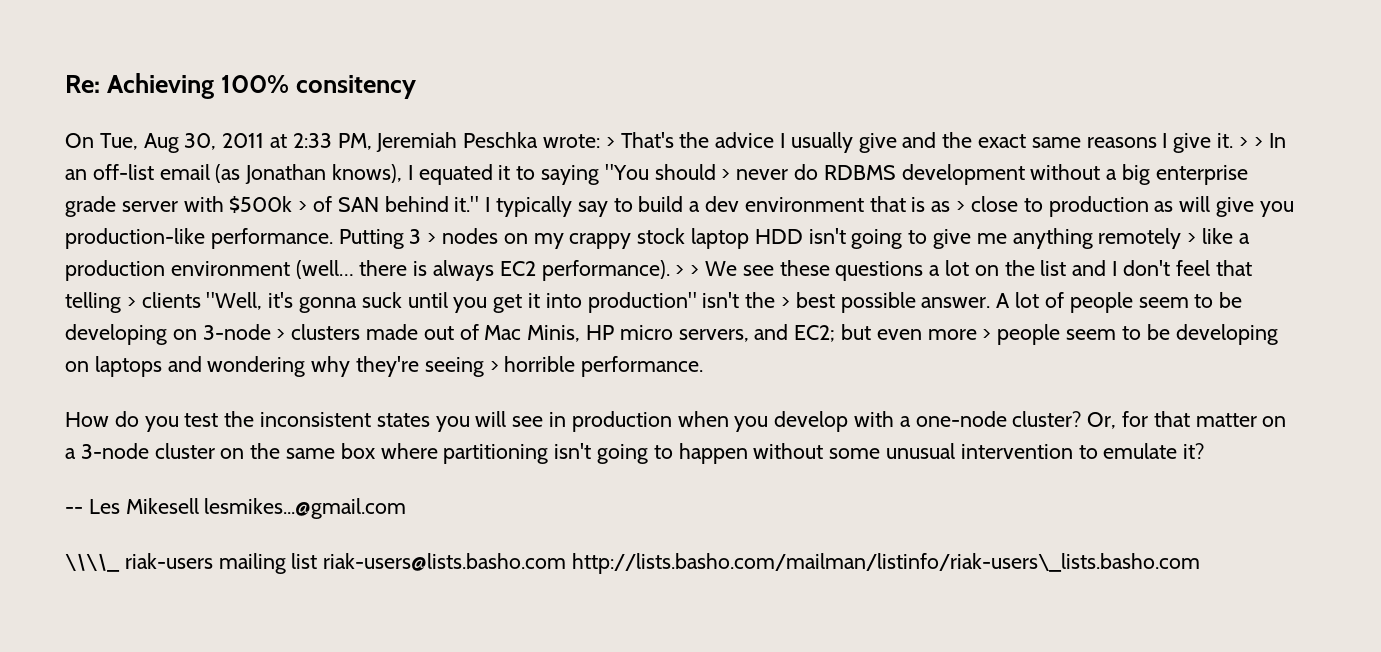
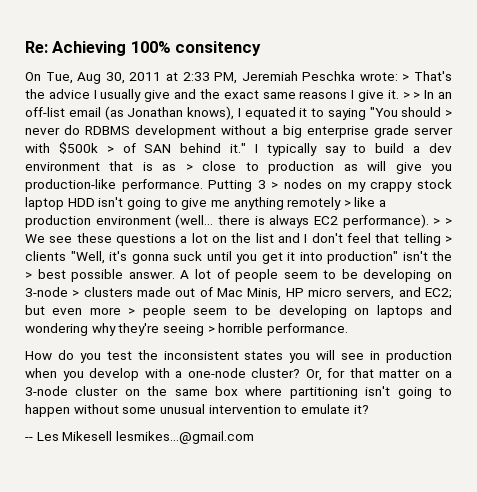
- \\\\_ riak-users mailing list riak-users@lists.basho.com http://lists.basho.com/mailman/listinfo/riak-users\_lists.basho.com

